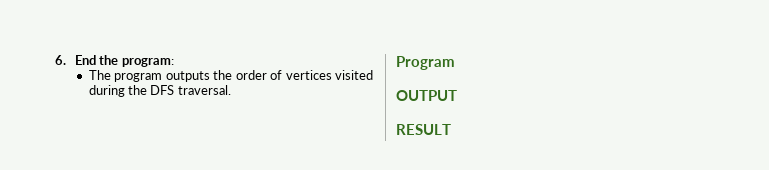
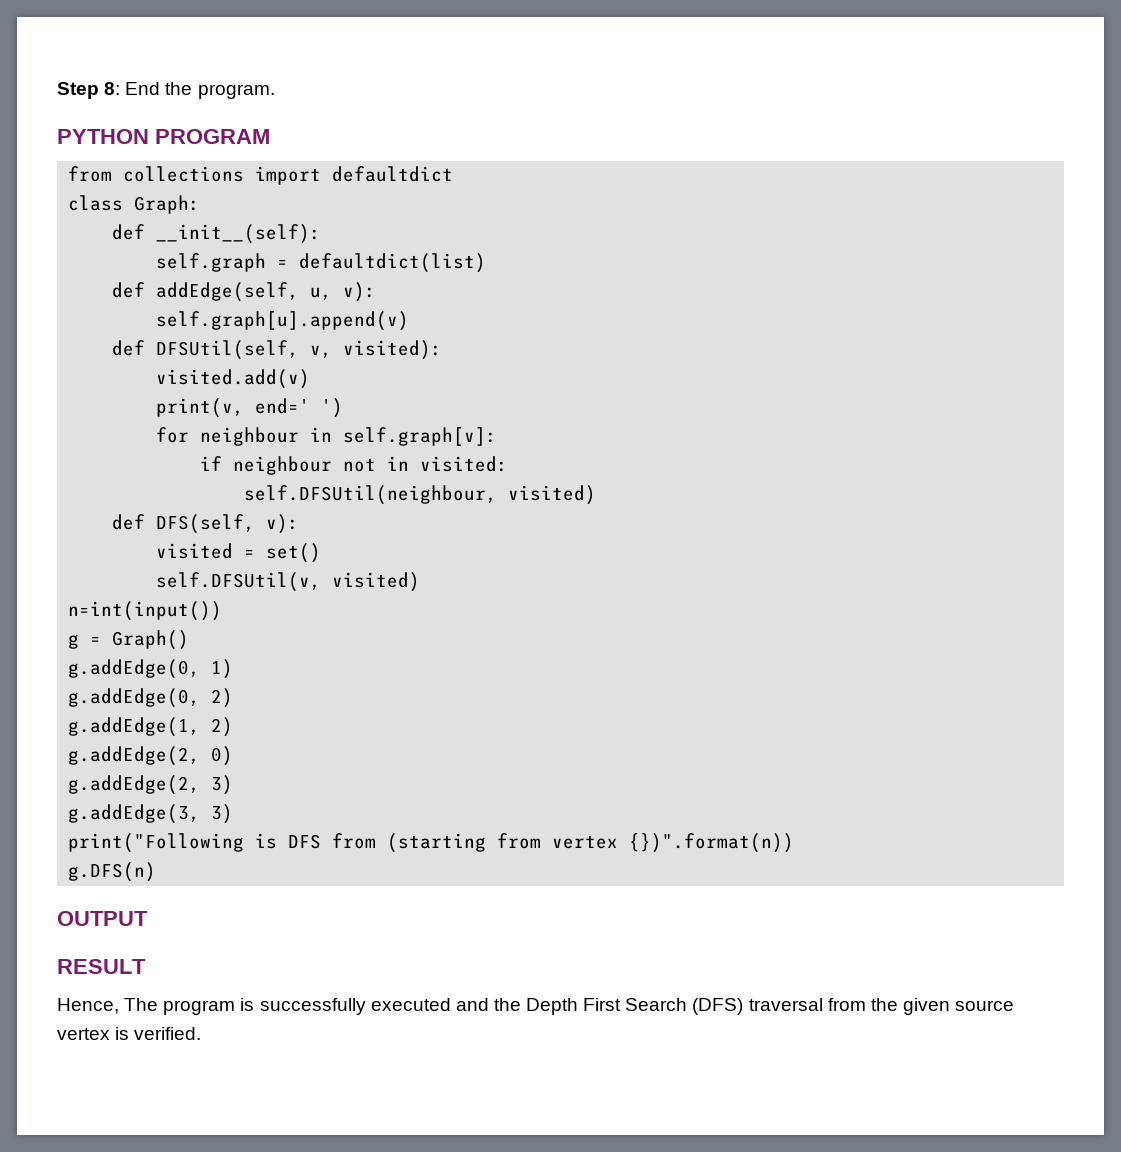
- 6. End the program:
- The program outputs the order of vertices visited during the DFS traversal.
- Program
+ Step 8: End the program.
+ PYTHON PROGRAM
+ from collections import defaultdict
+ class Graph:
+ def __init__(self):
+ self.graph = defaultdict(list)
+ def addEdge(self, u, v):
+ self.graph[u].append(v)
+ def DFSUtil(self, v, visited):
+ visited.add(v)
+ print(v, end=' ')
+ for neighbour in self.graph[v]:
+ if neighbour not in visited:
+ self.DFSUtil(neighbour, visited)
+ def DFS(self, v):
+ visited = set()
+ self.DFSUtil(v, visited)
+ n=int(input())
+ g = Graph()
+ g.addEdge(0, 1)
+ g.addEdge(0, 2)
+ g.addEdge(1, 2)
+ g.addEdge(2, 0)
+ g.addEdge(2, 3)
+ g.addEdge(3, 3)
+ print("Following is DFS from (starting from vertex {})".format(n))
+ g.DFS(n)
  OUTPUT
  RESULT
+ Hence, The program is successfully executed and the Depth First Search (DFS) traversal from the given source vertex is verified.

